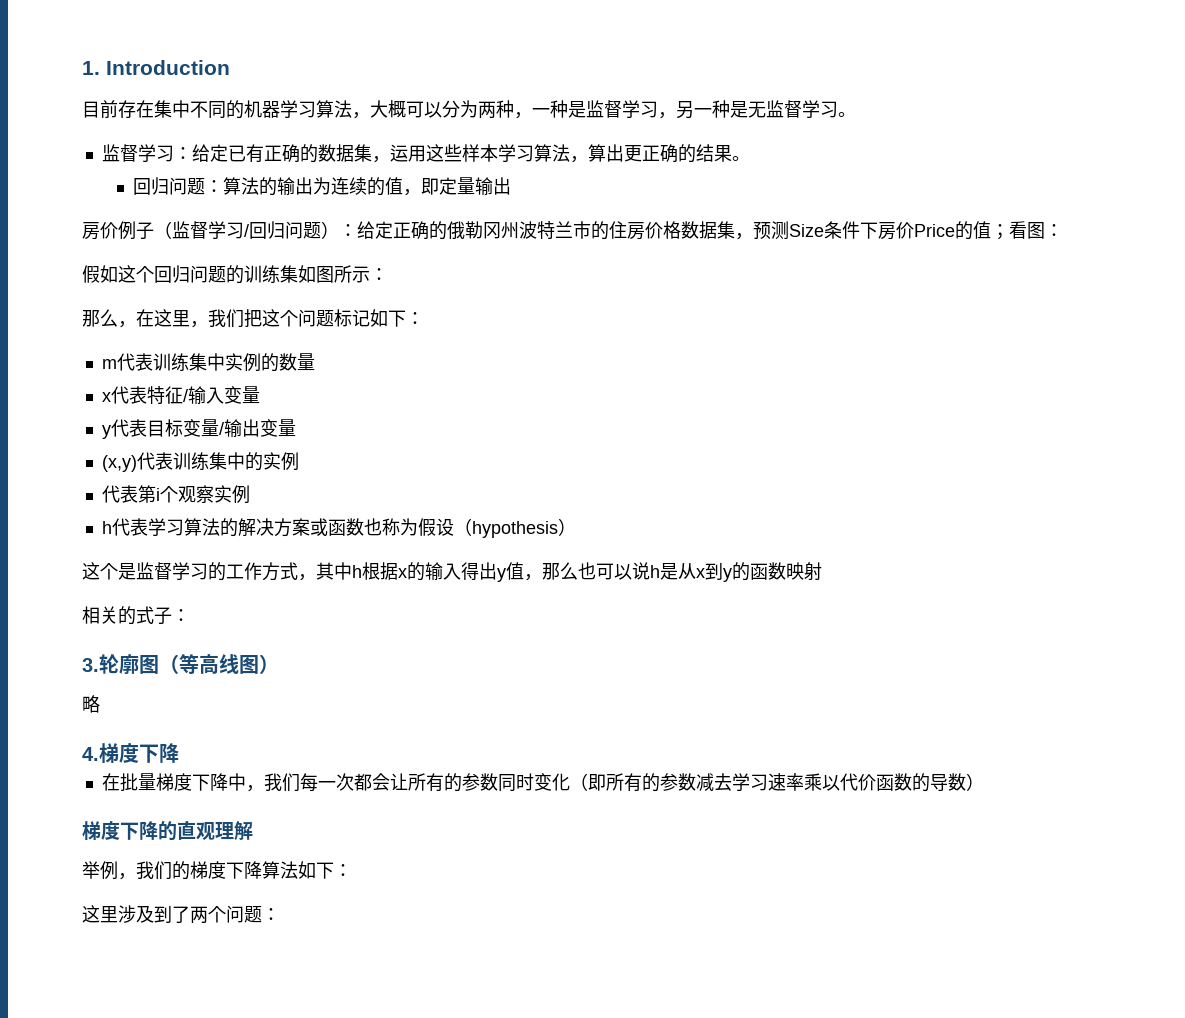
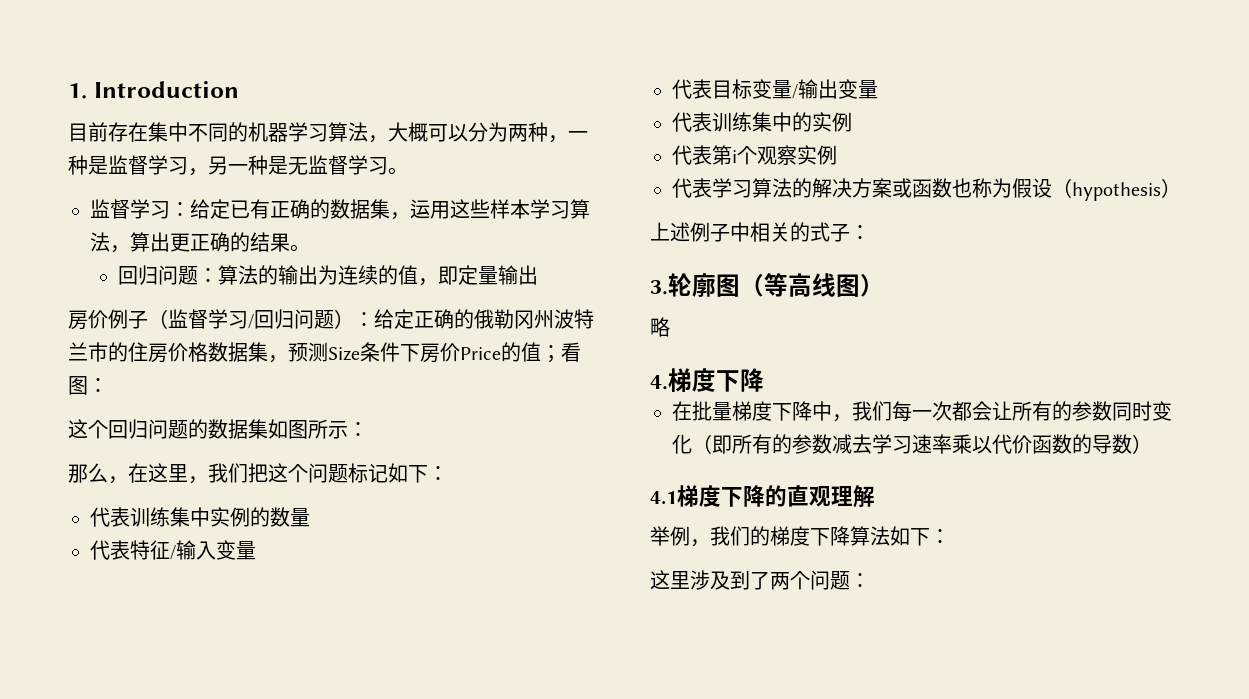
- 假如这个回归问题的训练集如图所示：
+ 这个回归问题的数据集如图所示：
- m代表训练集中实例的数量
+ 代表训练集中实例的数量
- x代表特征/输入变量
+ 代表特征/输入变量
- y代表目标变量/输出变量
+ 代表目标变量/输出变量
- (x,y)代表训练集中的实例
+ 代表训练集中的实例
- h代表学习算法的解决方案或函数也称为假设（hypothesis）
+ 代表学习算法的解决方案或函数也称为假设（hypothesis）
- 这个是监督学习的工作方式，其中h根据x的输入得出y值，那么也可以说h是从x到y的函数映射
- 相关的式子：
+ 上述例子中相关的式子：
- 梯度下降的直观理解
+ 4.1梯度下降的直观理解

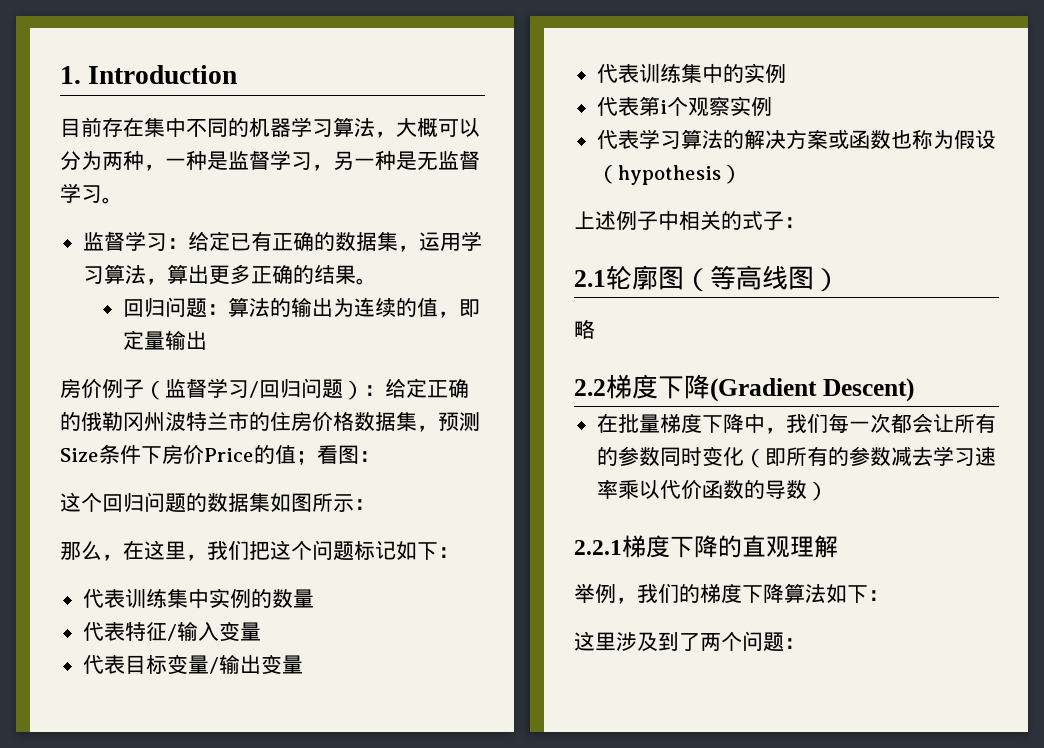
- 监督学习：给定已有正确的数据集，运用这些样本学习算法，算出更正确的结果。
+ 监督学习：给定已有正确的数据集，运用学习算法，算出更多正确的结果。
- 3.轮廓图（等高线图）
+ 2.1轮廓图（等高线图）
- 4.梯度下降
+ 2.2梯度下降(Gradient Descent)
- 4.1梯度下降的直观理解
+ 2.2.1梯度下降的直观理解

